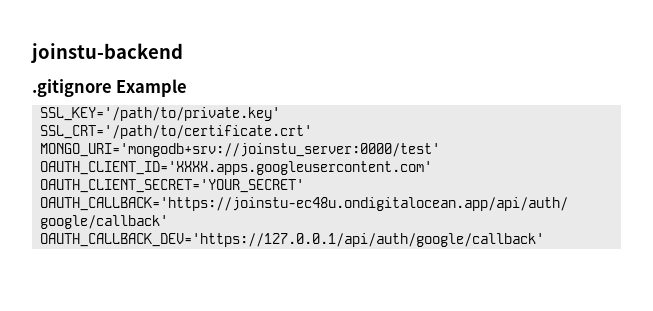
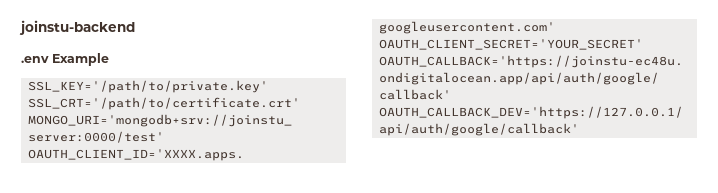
- .gitignore Example
+ .env Example

